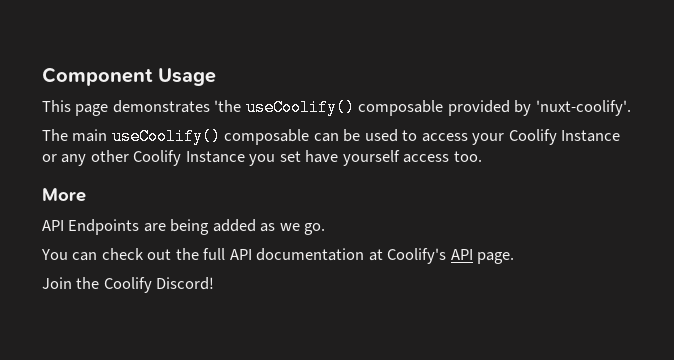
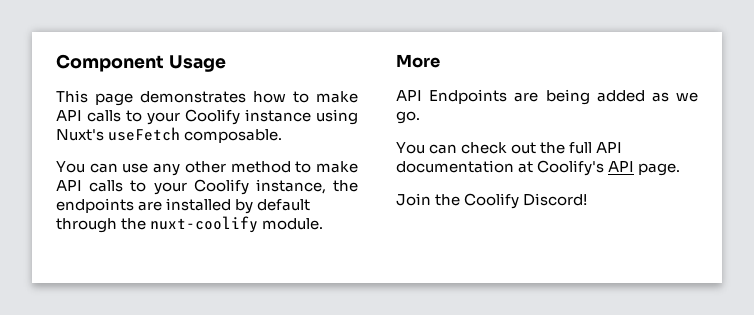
- This page demonstrates 'the useCoolify() composable provided by 'nuxt-coolify'.
- The main useCoolify() composable can be used to access your Coolify Instance or any other Coolify Instance you set have yourself access too.
+ This page demonstrates how to make API calls to your Coolify instance using Nuxt's useFetch composable.
+ You can use any other method to make API calls to your Coolify instance, the endpoints are installed by default through the nuxt-coolify module.

